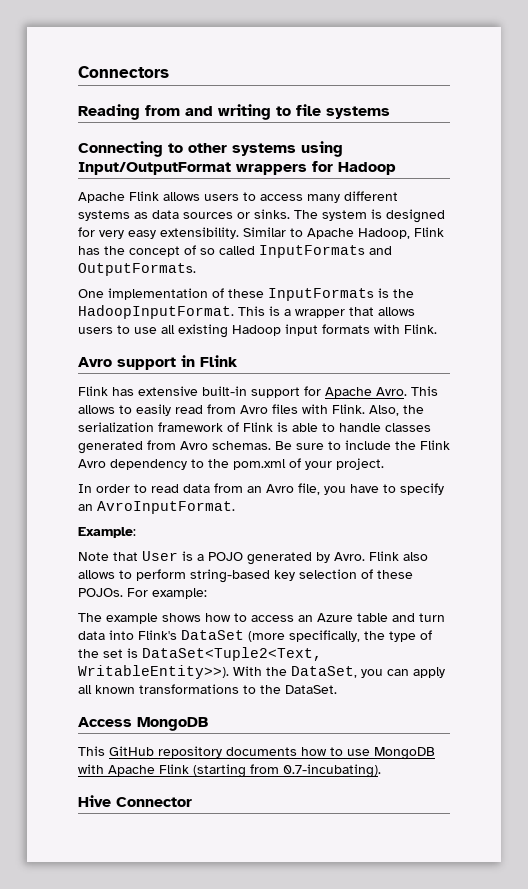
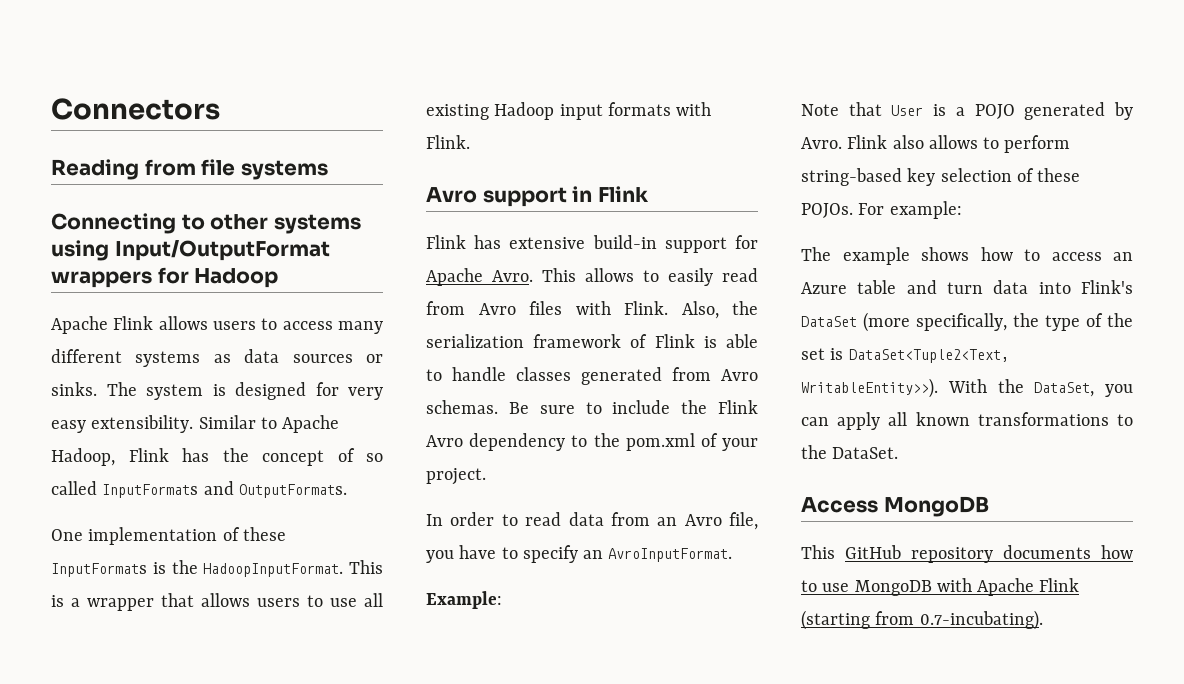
- Reading from and writing to file systems
+ Reading from file systems
- Flink has extensive built-in support for Apache Avro.
+ Flink has extensive build-in support for Apache Avro.
- Hive Connector

